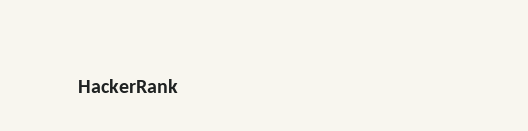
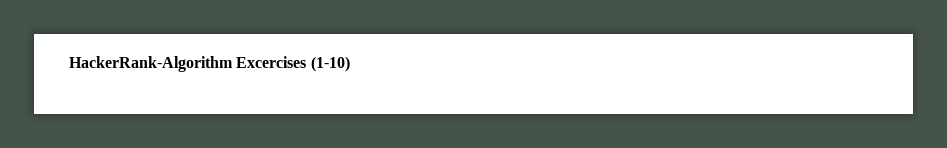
- HackerRank
+ HackerRank-Algorithm Excercises (1-10)

